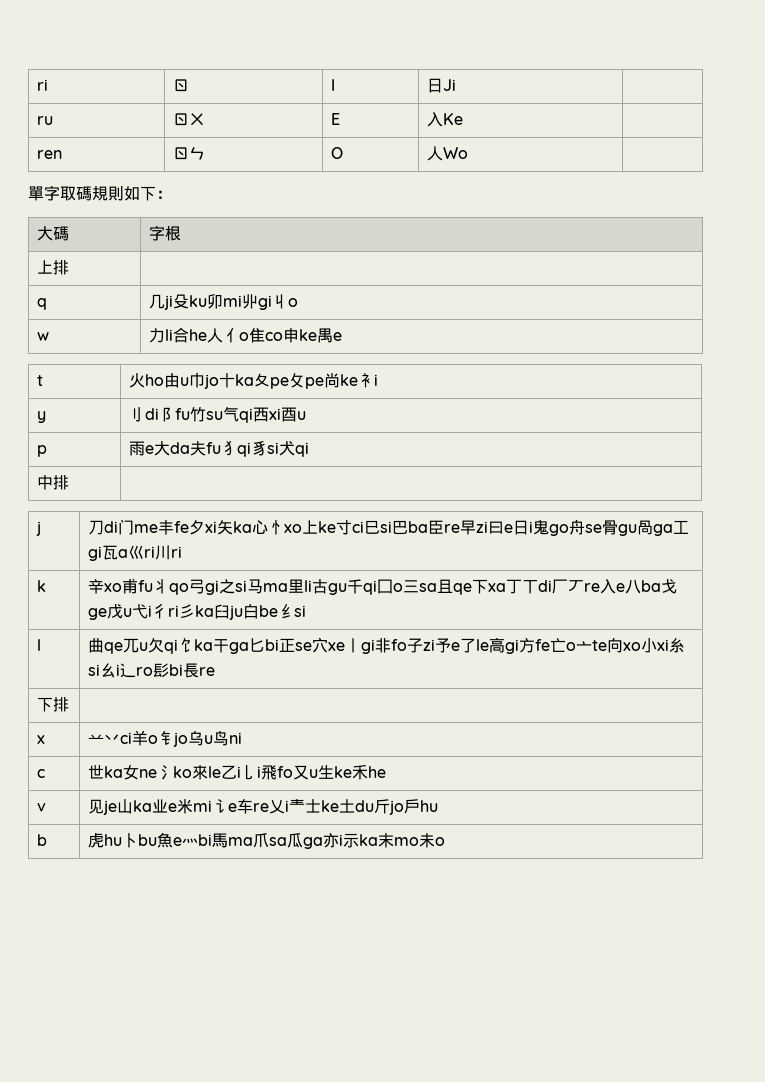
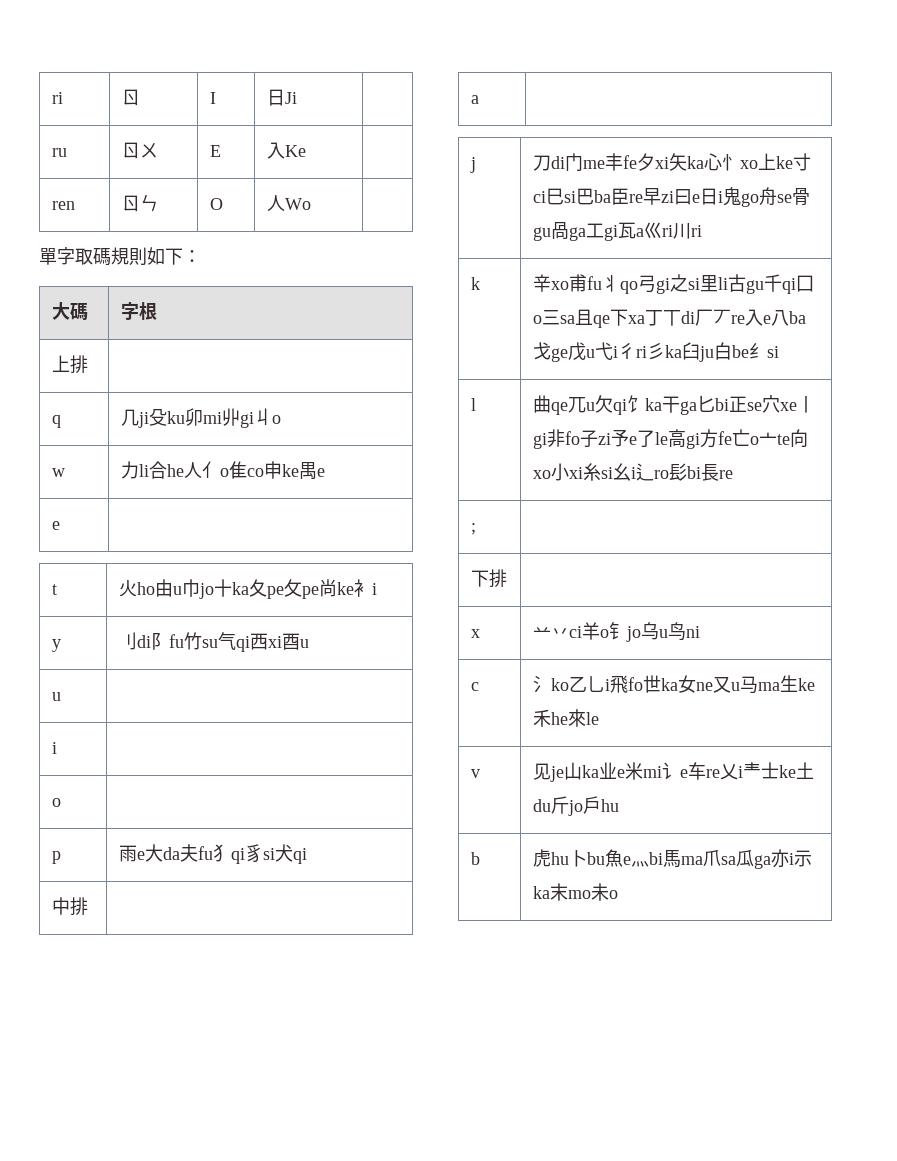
+ e |
+ u |
+ i |
+ o |
+ a |
- k | 辛xo甫fu丬qo弓gi之si马ma里li古gu千qi囗o三sa且qe下xa丁丅di厂丆re入e八ba戈ge戊u弋i彳ri彡ka臼ju白be纟si
+ k | 辛xo甫fu丬qo弓gi之si里li古gu千qi囗o三sa且qe下xa丁丅di厂丆re入e八ba戈ge戊u弋i彳ri彡ka臼ju白be纟si
+ ; |
- c | 世ka女ne氵ko來le乙i乚i飛fo又u生ke禾he
+ c | 氵ko乙乚i飛fo世ka女ne又u马ma生ke禾he來le

